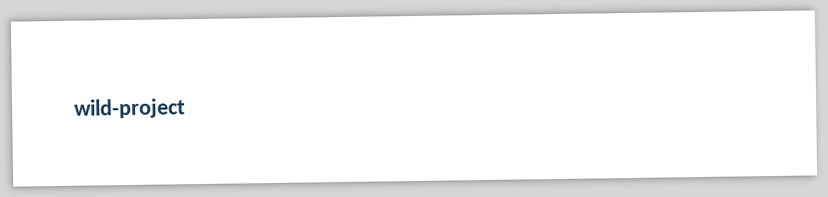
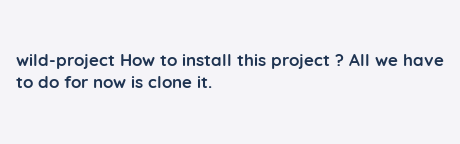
- wild-project
+ wild-project How to install this project ? All we have to do for now is clone it.

